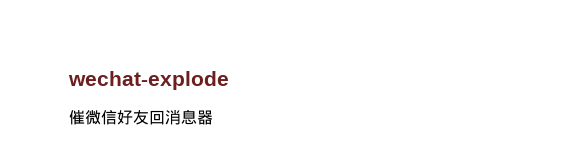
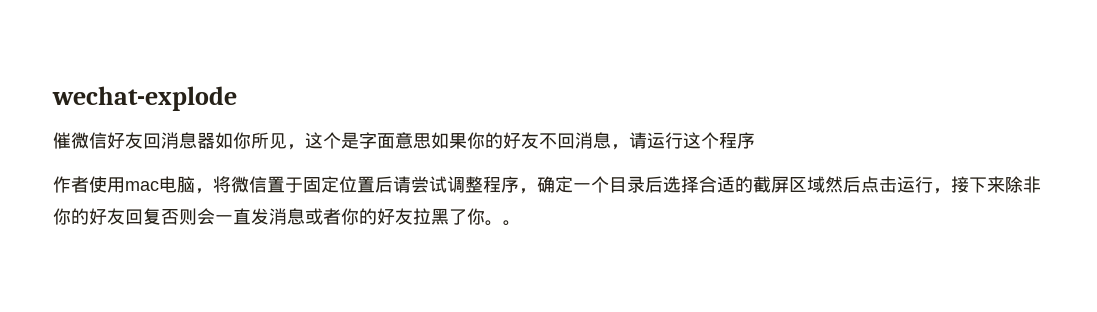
- 催微信好友回消息器
+ 催微信好友回消息器如你所见，这个是字面意思如果你的好友不回消息，请运行这个程序
+ 作者使用mac电脑，将微信置于固定位置后请尝试调整程序，确定一个目录后选择合适的截屏区域然后点击运行，接下来除非你的好友回复否则会一直发消息或者你的好友拉黑了你。。

